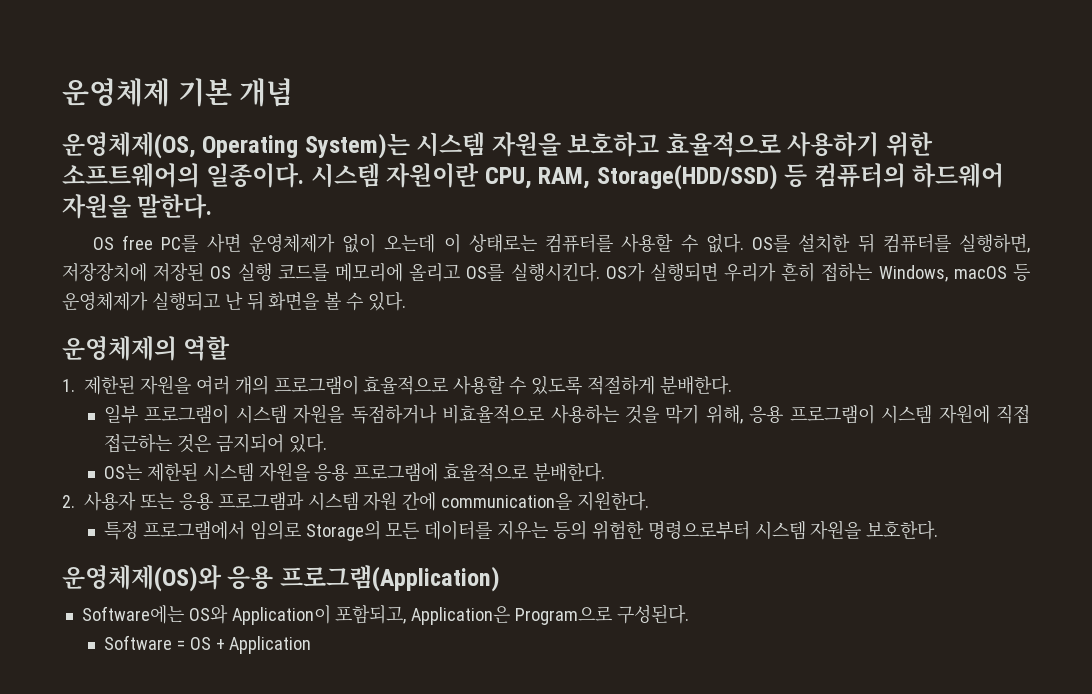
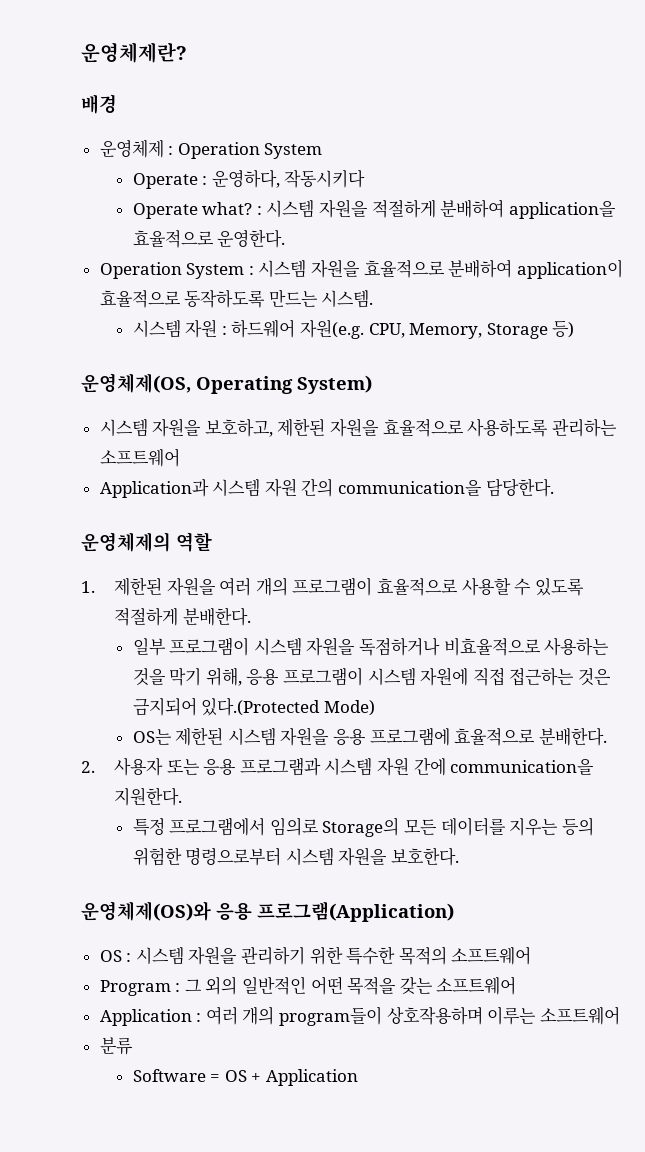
- 운영체제 기본 개념
+ 운영체제란?
+ 배경
+ 운영체제 : Operation System
+ Operate : 운영하다, 작동시키다
+ Operate what? : 시스템 자원을 적절하게 분배하여 application을 효율적으로 운영한다.
+ Operation System : 시스템 자원을 효율적으로 분배하여 application이 효율적으로 동작하도록 만드는 시스템.
+ 시스템 자원 : 하드웨어 자원(e.g. CPU, Memory, Storage 등)
- 운영체제(OS, Operating System)는 시스템 자원을 보호하고 효율적으로 사용하기 위한 소프트웨어의 일종이다. 시스템 자원이란 CPU, RAM, Storage(HDD/SSD) 등 컴퓨터의 하드웨어 자원을 말한다.
- OS free PC를 사면 운영체제가 없이 오는데 이 상태로는 컴퓨터를 사용할 수 없다. OS를 설치한 뒤 컴퓨터를 실행하면, 저장장치에 저장된 OS 실행 코드를 메모리에 올리고 OS를 실행시킨다. OS가 실행되면 우리가 흔히 접하는 Windows, macOS 등 운영체제가 실행되고 난 뒤 화면을 볼 수 있다.
+ 운영체제(OS, Operating System)
+ 시스템 자원을 보호하고, 제한된 자원을 효율적으로 사용하도록 관리하는 소프트웨어
+ Application과 시스템 자원 간의 communication을 담당한다.
- 일부 프로그램이 시스템 자원을 독점하거나 비효율적으로 사용하는 것을 막기 위해, 응용 프로그램이 시스템 자원에 직접 접근하는 것은 금지되어 있다.
+ 일부 프로그램이 시스템 자원을 독점하거나 비효율적으로 사용하는 것을 막기 위해, 응용 프로그램이 시스템 자원에 직접 접근하는 것은 금지되어 있다.(Protected Mode)
- Software에는 OS와 Application이 포함되고, Application은 Program으로 구성된다.
+ OS : 시스템 자원을 관리하기 위한 특수한 목적의 소프트웨어
+ Program : 그 외의 일반적인 어떤 목적을 갖는 소프트웨어
+ Application : 여러 개의 program들이 상호작용하며 이루는 소프트웨어
+ 분류

